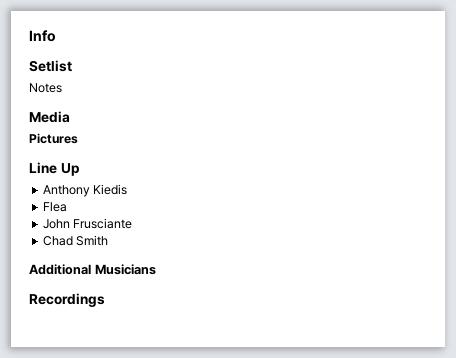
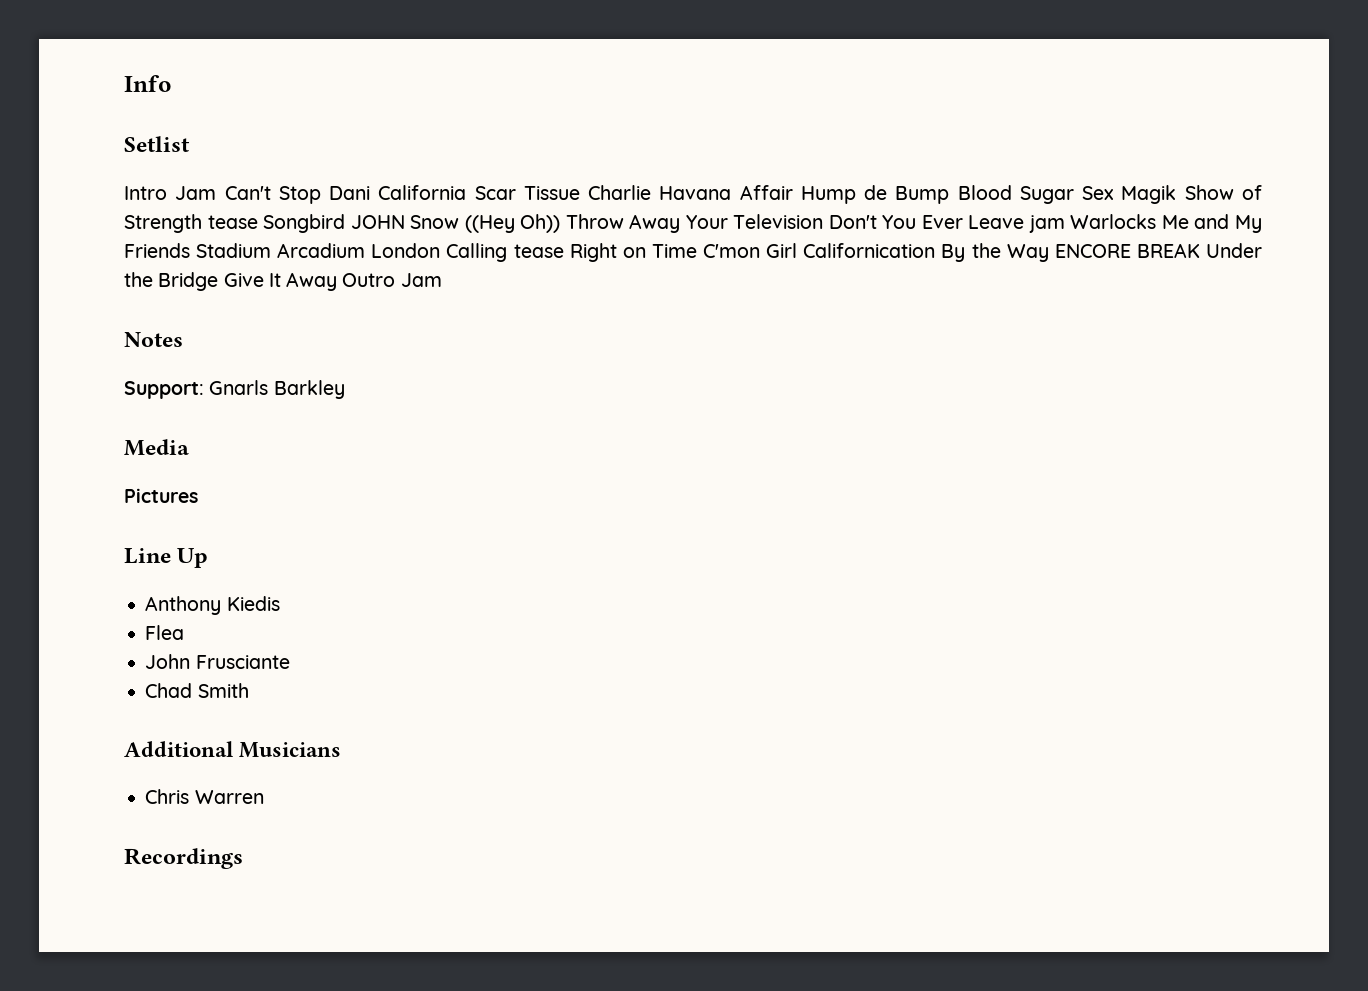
+ Intro Jam Can't Stop Dani California Scar Tissue Charlie Havana Affair Hump de Bump Blood Sugar Sex Magik Show of Strength tease Songbird JOHN Snow ((Hey Oh)) Throw Away Your Television Don't You Ever Leave jam Warlocks Me and My Friends Stadium Arcadium London Calling tease Right on Time C'mon Girl Californication By the Way ENCORE BREAK Under the Bridge Give It Away Outro Jam
  Notes
+ Support: Gnarls Barkley
+ Chris Warren

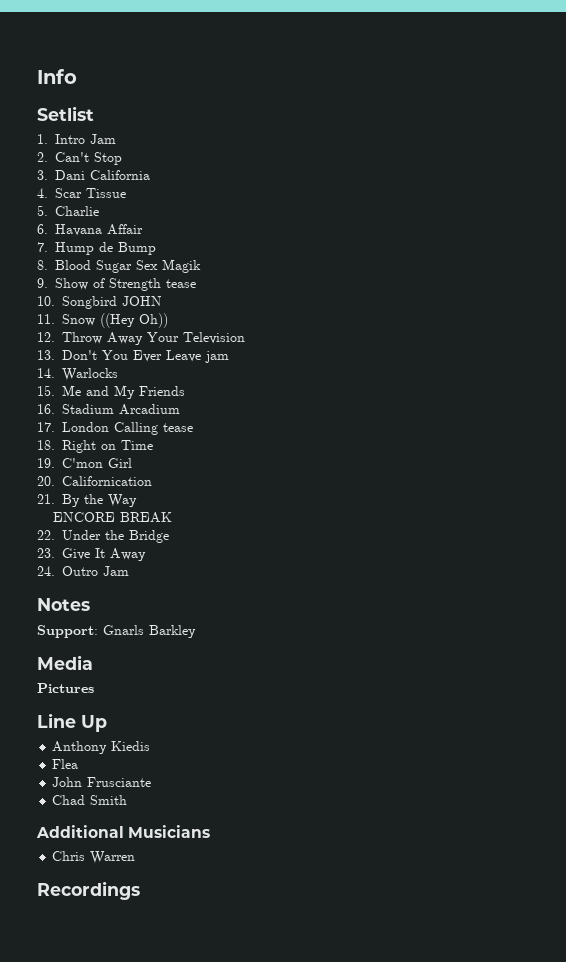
- Intro Jam Can't Stop Dani California Scar Tissue Charlie Havana Affair Hump de Bump Blood Sugar Sex Magik Show of Strength tease Songbird JOHN Snow ((Hey Oh)) Throw Away Your Television Don't You Ever Leave jam Warlocks Me and My Friends Stadium Arcadium London Calling tease Right on Time C'mon Girl Californication By the Way ENCORE BREAK Under the Bridge Give It Away Outro Jam
+ 1. Intro Jam
+ 2. Can't Stop
+ 3. Dani California
+ 4. Scar Tissue
+ 5. Charlie
+ 6. Havana Affair
+ 7. Hump de Bump
+ 8. Blood Sugar Sex Magik
+ 9. Show of Strength tease
+ 10. Songbird JOHN
+ 11. Snow ((Hey Oh))
+ 12. Throw Away Your Television
+ 13. Don't You Ever Leave jam
+ 14. Warlocks
+ 15. Me and My Friends
+ 16. Stadium Arcadium
+ 17. London Calling tease
+ 18. Right on Time
+ 19. C'mon Girl
+ 20. Californication
+ 21. By the Way
+ ENCORE BREAK
+ 22. Under the Bridge
+ 23. Give It Away
+ 24. Outro Jam

